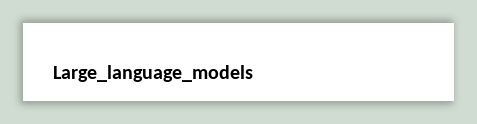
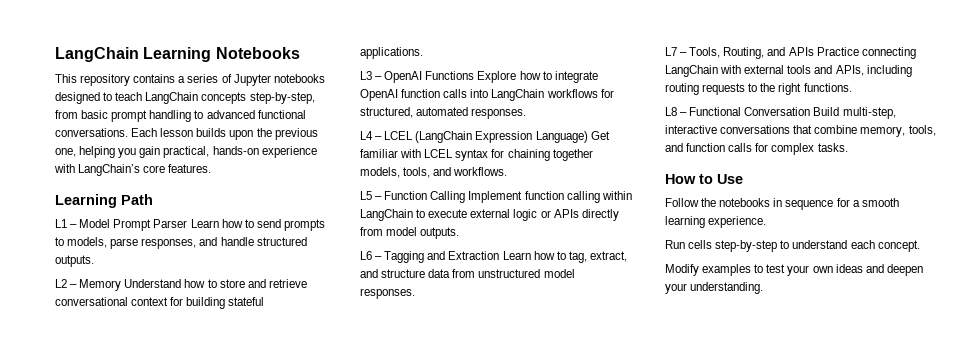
- Large_language_models
+ LangChain Learning Notebooks
+ This repository contains a series of Jupyter notebooks designed to teach LangChain concepts step-by-step, from basic prompt handling to advanced functional conversations. Each lesson builds upon the previous one, helping you gain practical, hands-on experience with LangChain’s core features.
+ Learning Path
+ L1 – Model Prompt Parser Learn how to send prompts to models, parse responses, and handle structured outputs.
+ L2 – Memory Understand how to store and retrieve conversational context for building stateful applications.
+ L3 – OpenAI Functions Explore how to integrate OpenAI function calls into LangChain workflows for structured, automated responses.
+ L4 – LCEL (LangChain Expression Language) Get familiar with LCEL syntax for chaining together models, tools, and workflows.
+ L5 – Function Calling Implement function calling within LangChain to execute external logic or APIs directly from model outputs.
+ L6 – Tagging and Extraction Learn how to tag, extract, and structure data from unstructured model responses.
+ L7 – Tools, Routing, and APIs Practice connecting LangChain with external tools and APIs, including routing requests to the right functions.
+ L8 – Functional Conversation Build multi-step, interactive conversations that combine memory, tools, and function calls for complex tasks.
+ How to Use
+ Follow the notebooks in sequence for a smooth learning experience.
+ Run cells step-by-step to understand each concept.
+ Modify examples to test your own ideas and deepen your understanding.

